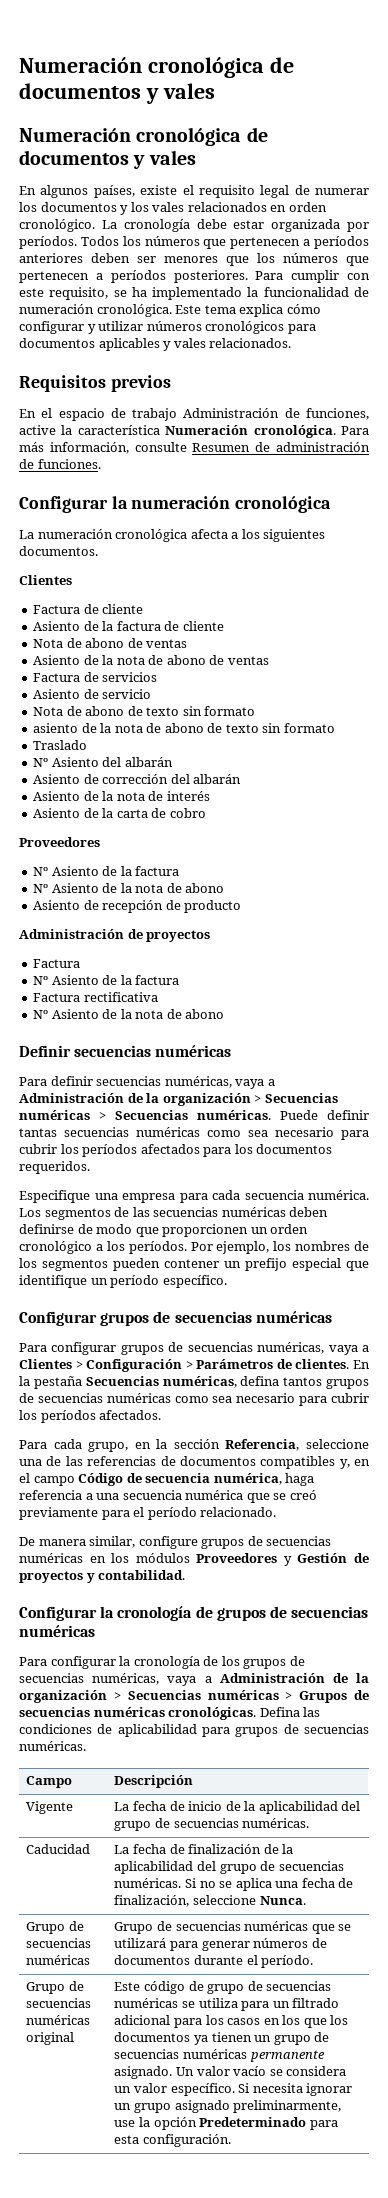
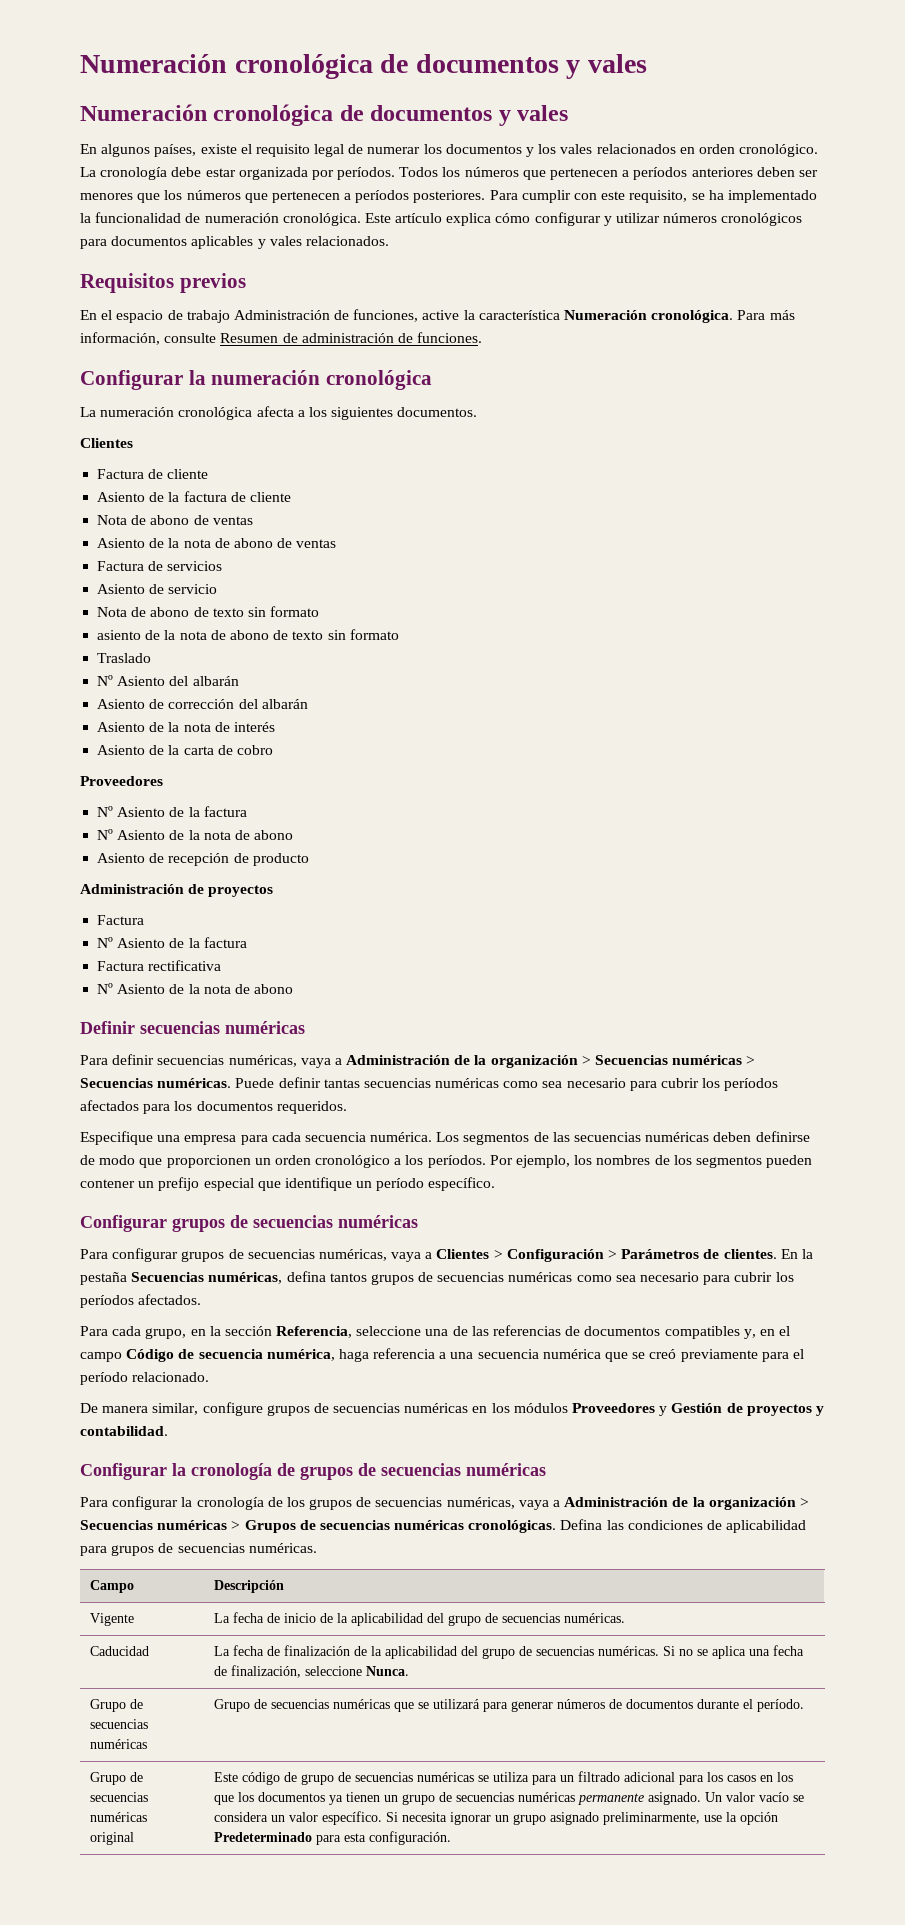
- Este tema explica cómo configurar y utilizar números cronológicos para documentos aplicables y vales relacionados.
+ Este artículo explica cómo configurar y utilizar números cronológicos para documentos aplicables y vales relacionados.

